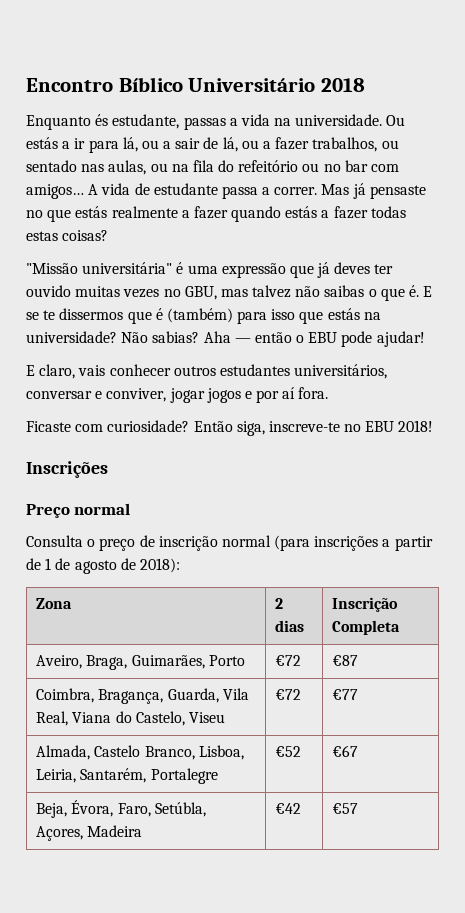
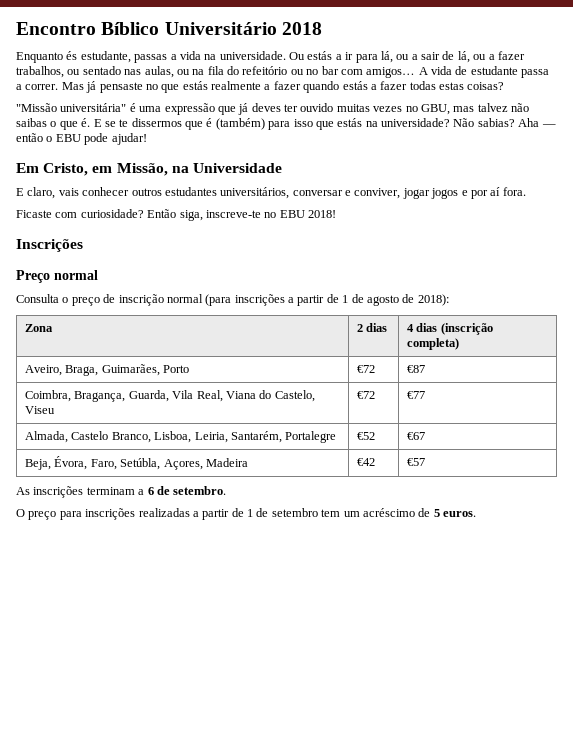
+ Em Cristo, em Missão, na Universidade
- Zona | 2 dias | Inscrição Completa
+ Zona | 2 dias | 4 dias (inscrição completa)
+ As inscrições terminam a 6 de setembro.
+ O preço para inscrições realizadas a partir de 1 de setembro tem um acréscimo de 5 euros.

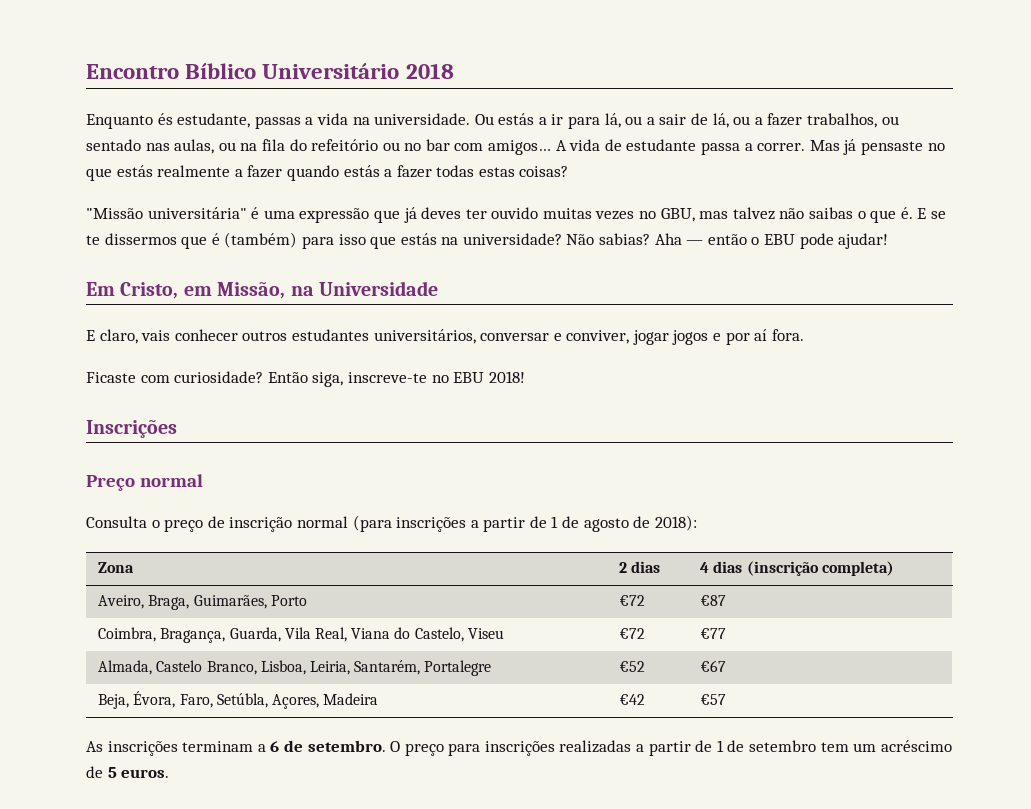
- As inscrições terminam a 6 de setembro.
- O preço para inscrições realizadas a partir de 1 de setembro tem um acréscimo de 5 euros.
+ As inscrições terminam a 6 de setembro. O preço para inscrições realizadas a partir de 1 de setembro tem um acréscimo de 5 euros.

